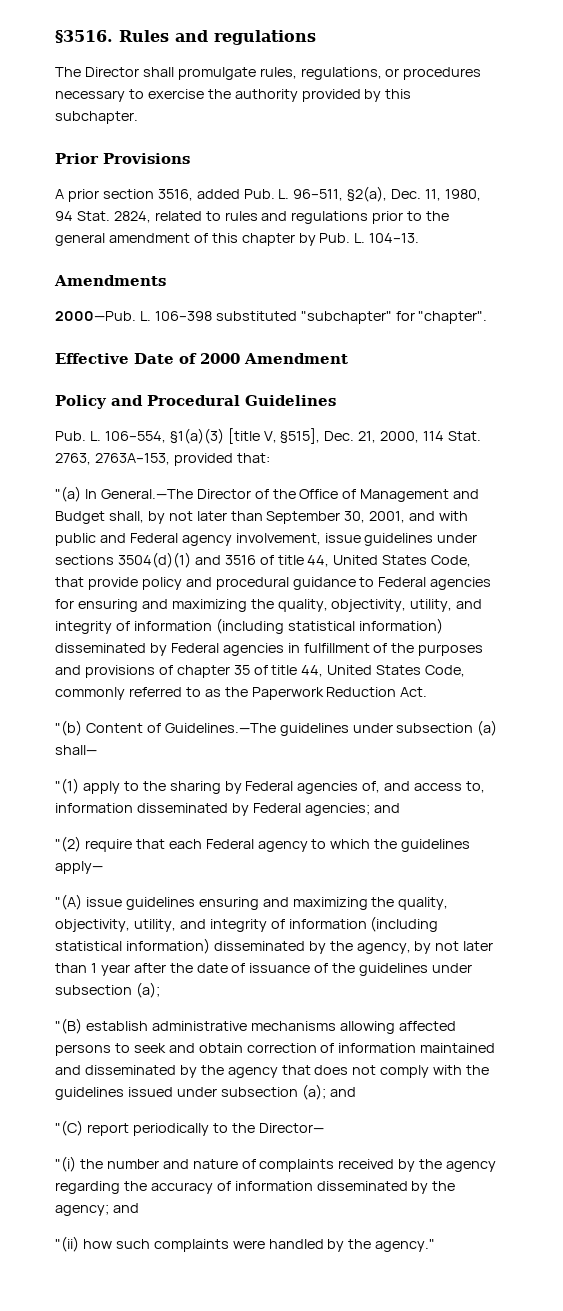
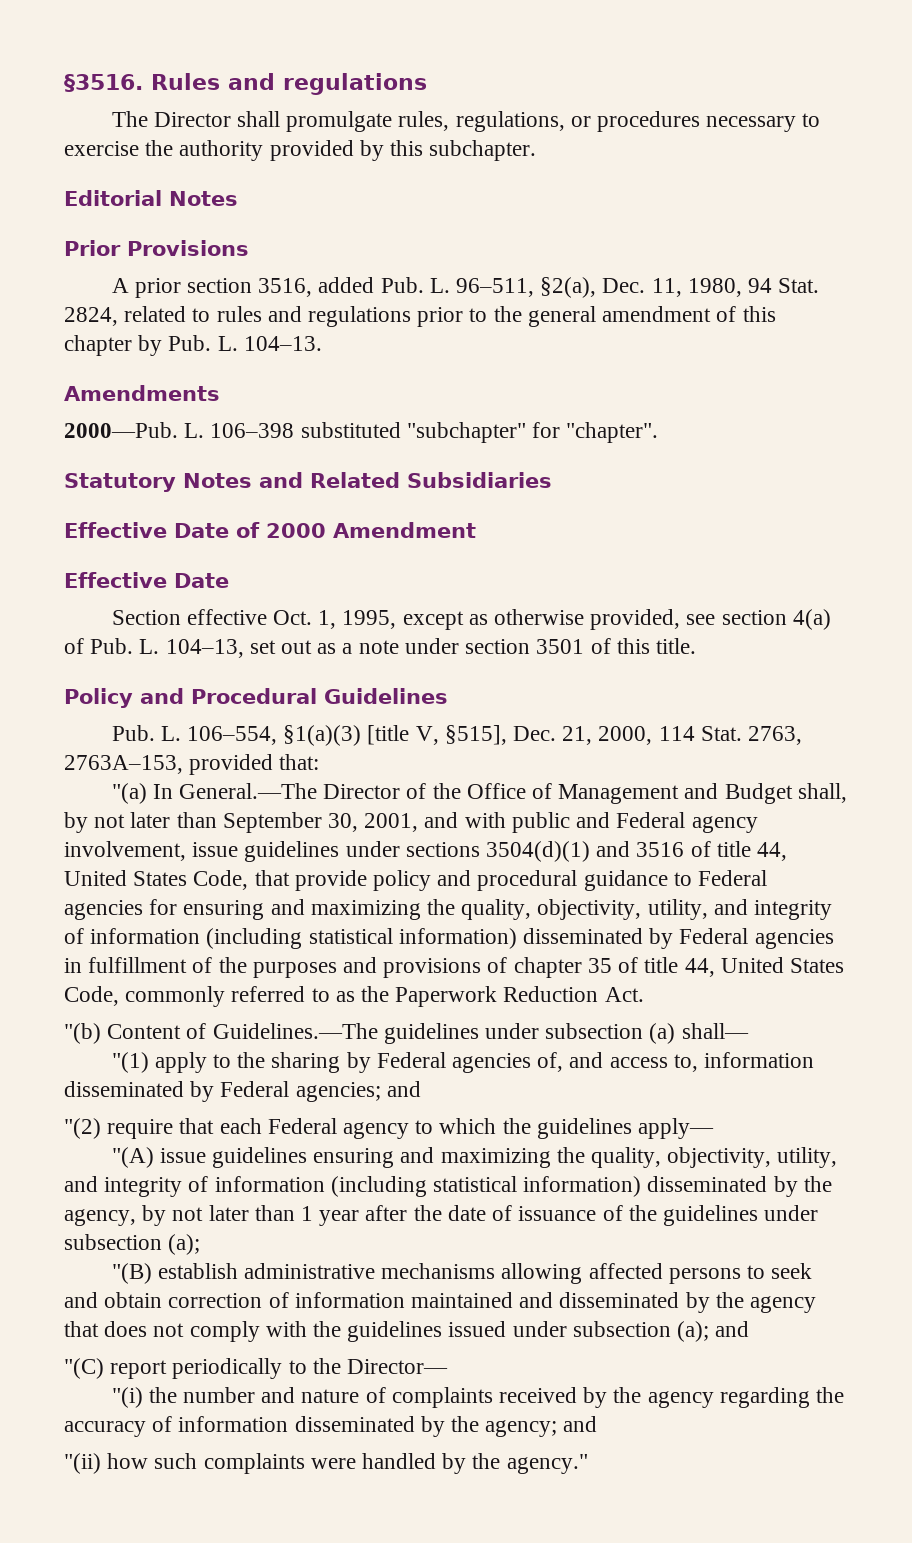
+ Editorial Notes
+ Statutory Notes and Related Subsidiaries
  Effective Date of 2000 Amendment
+ Effective Date
+ Section effective Oct. 1, 1995, except as otherwise provided, see section 4(a) of Pub. L. 104–13, set out as a note under section 3501 of this title.

